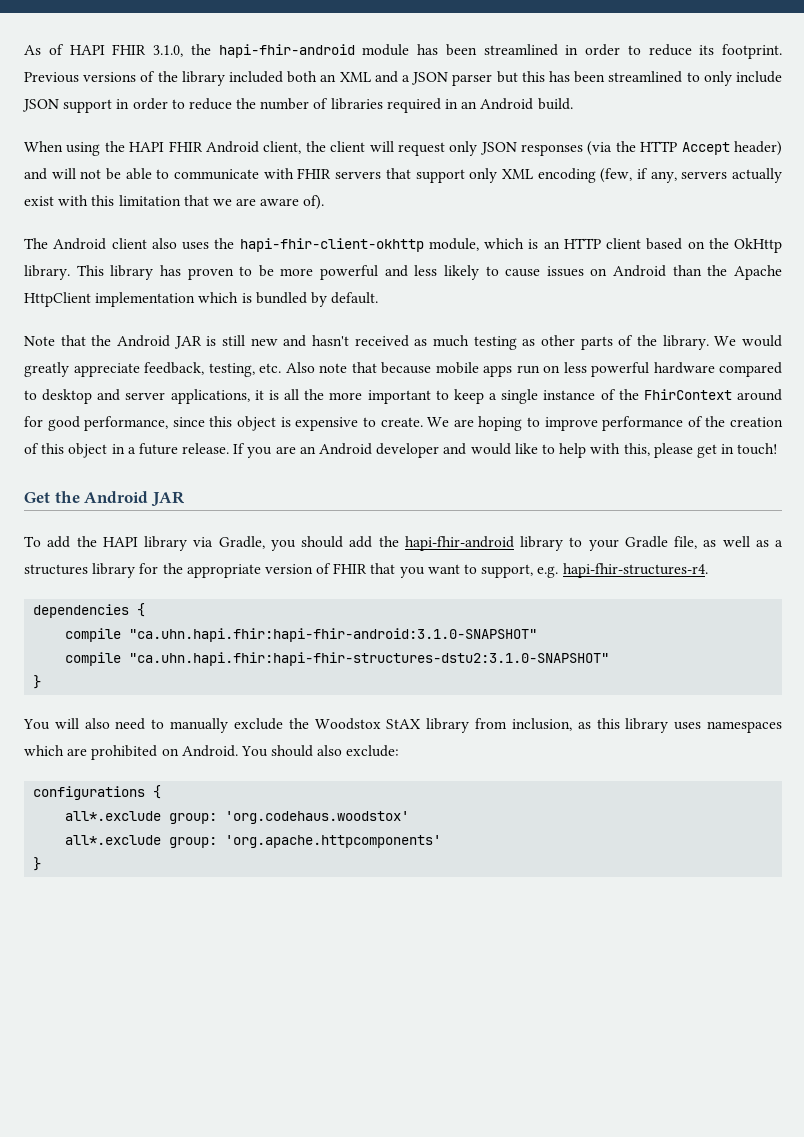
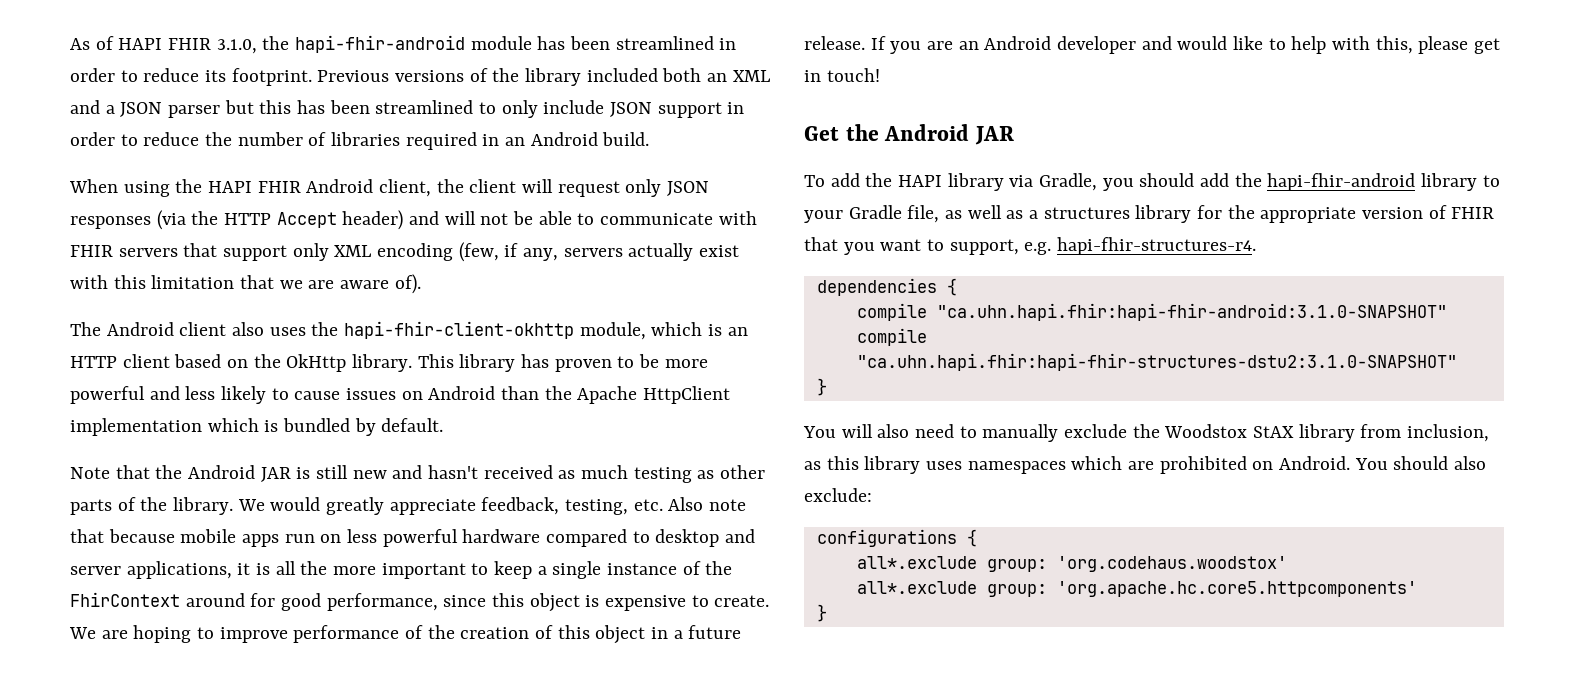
- all*.exclude group: 'org.apache.httpcomponents'
+ all*.exclude group: 'org.apache.hc.core5.httpcomponents'

